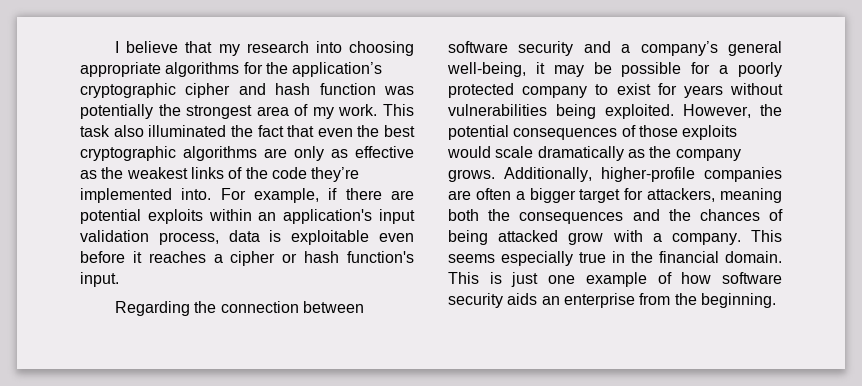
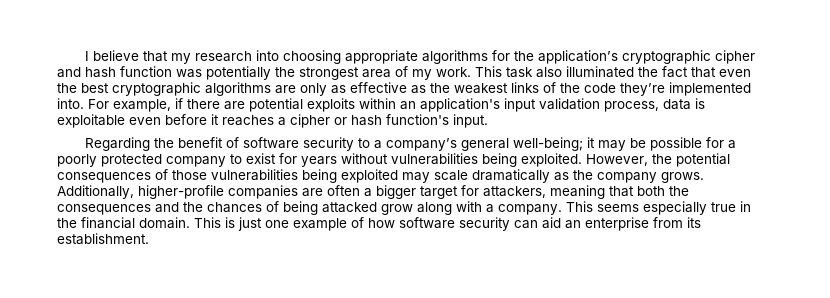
- Regarding the connection between software security and a company’s general well-being, it may be possible for a poorly protected company to exist for years without vulnerabilities being exploited.
+ Regarding the benefit of software security to a company’s general well-being; it may be possible for a poorly protected company to exist for years without vulnerabilities being exploited.
- However, the potential consequences of those exploits would scale dramatically as the company grows.
+ However, the potential consequences of those vulnerabilities being exploited may scale dramatically as the company grows.
- Additionally, higher-profile companies are often a bigger target for attackers, meaning both the consequences and the chances of being attacked grow with a company.
+ Additionally, higher-profile companies are often a bigger target for attackers, meaning that both the consequences and the chances of being attacked grow along with a company.
- This is just one example of how software security aids an enterprise from the beginning.
+ This is just one example of how software security can aid an enterprise from its establishment.

